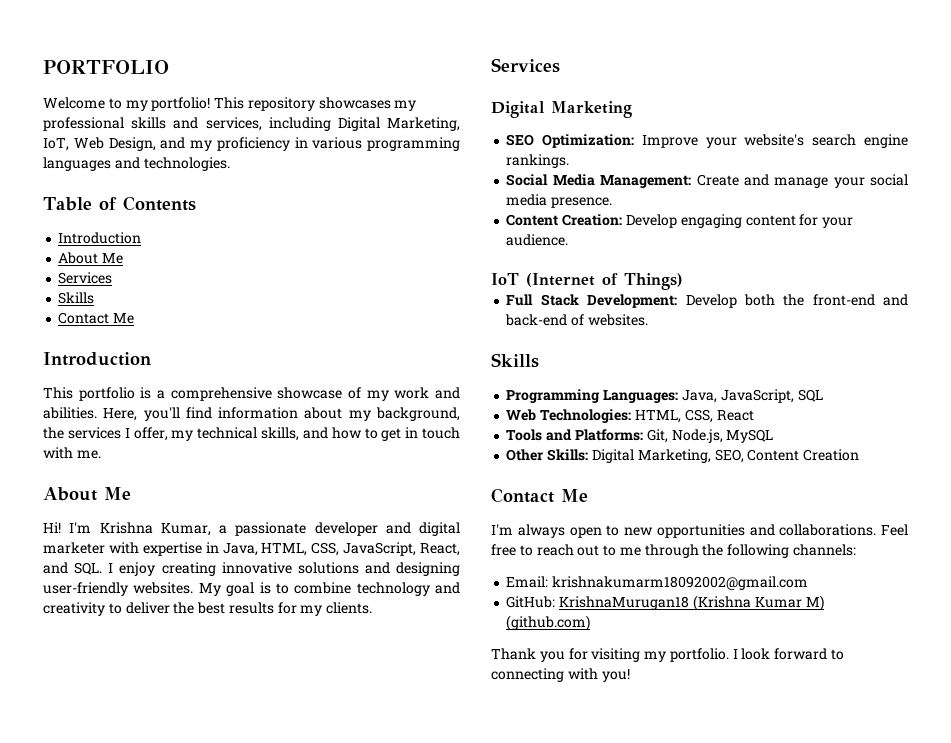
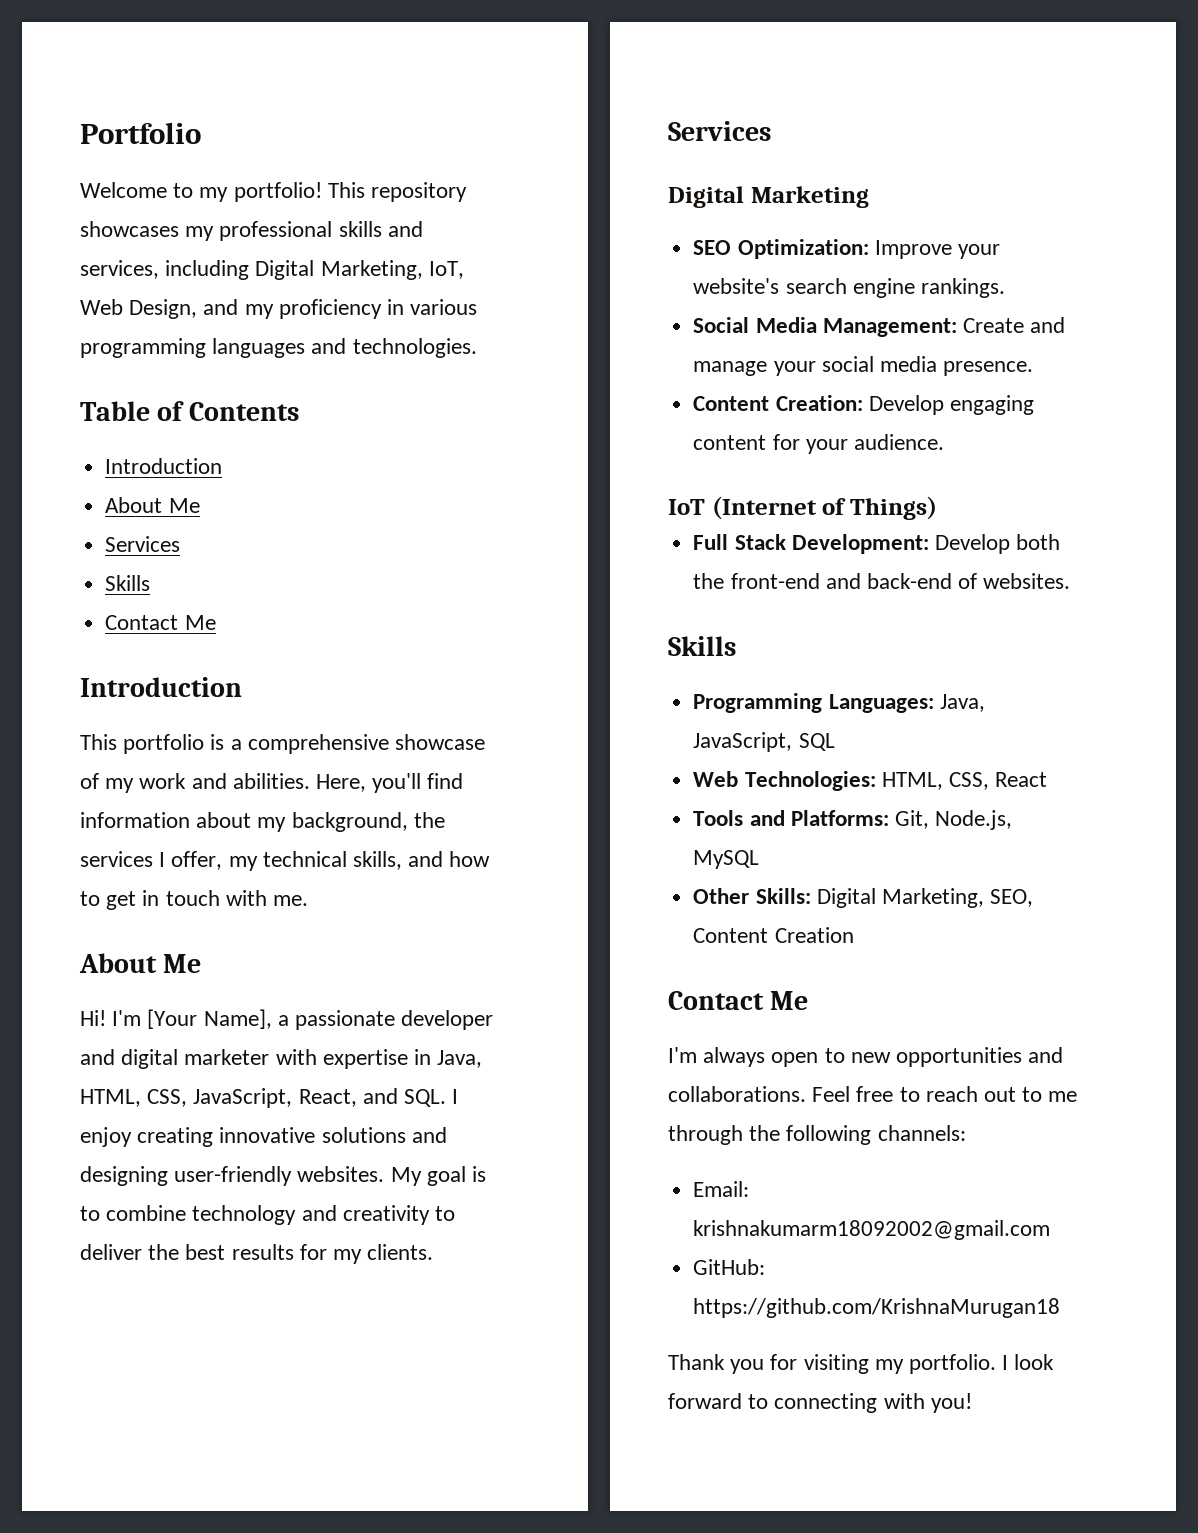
- PORTFOLIO
+ Portfolio
- I'm Krishna Kumar, a passionate developer and digital marketer with expertise in Java, HTML, CSS, JavaScript, React, and SQL. I enjoy creating innovative solutions and designing user-friendly websites.
+ I'm [Your Name], a passionate developer and digital marketer with expertise in Java, HTML, CSS, JavaScript, React, and SQL. I enjoy creating innovative solutions and designing user-friendly websites.
- GitHub: KrishnaMurugan18 (Krishna Kumar M) (github.com)
+ GitHub: https://github.com/KrishnaMurugan18

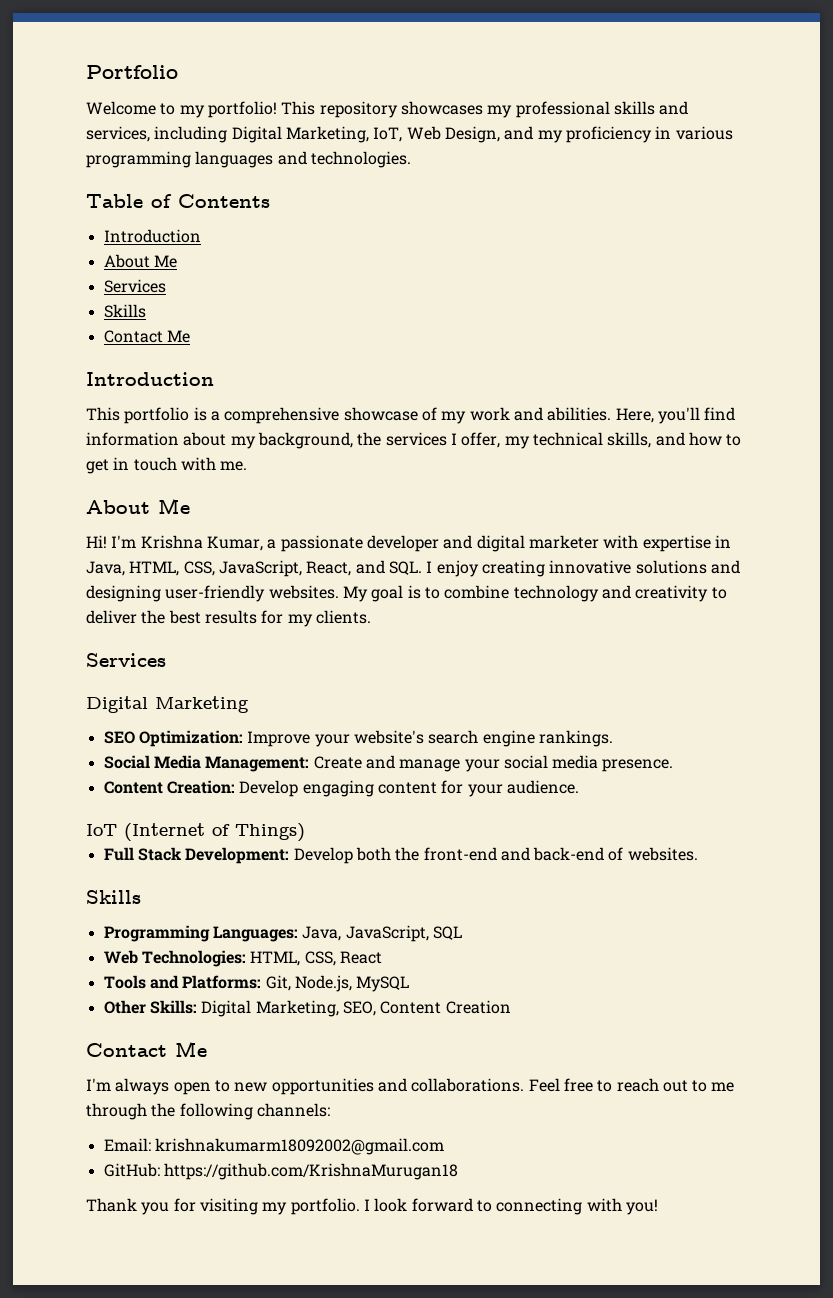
- I'm [Your Name], a passionate developer and digital marketer with expertise in Java, HTML, CSS, JavaScript, React, and SQL. I enjoy creating innovative solutions and designing user-friendly websites.
+ I'm Krishna Kumar, a passionate developer and digital marketer with expertise in Java, HTML, CSS, JavaScript, React, and SQL. I enjoy creating innovative solutions and designing user-friendly websites.

